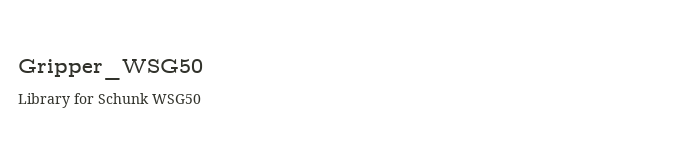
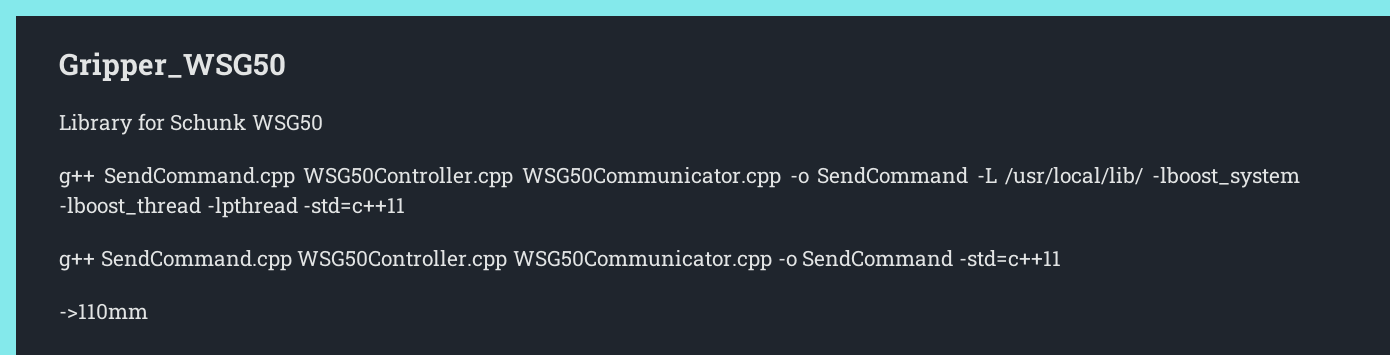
+ g++ SendCommand.cpp WSG50Controller.cpp WSG50Communicator.cpp -o SendCommand -L /usr/local/lib/ -lboost_system -lboost_thread -lpthread -std=c++11
+ g++ SendCommand.cpp WSG50Controller.cpp WSG50Communicator.cpp -o SendCommand -std=c++11
+ ->110mm

